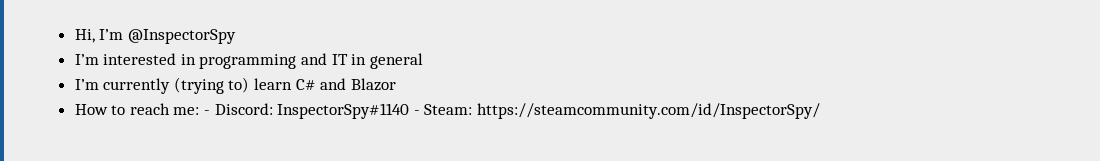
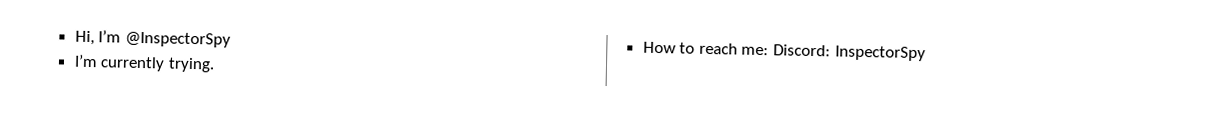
- I’m interested in programming and IT in general
- I’m currently (trying to) learn C# and Blazor
- How to reach me: - Discord: InspectorSpy#1140 - Steam: https://steamcommunity.com/id/InspectorSpy/
+ I’m currently trying.
+ How to reach me: Discord: InspectorSpy

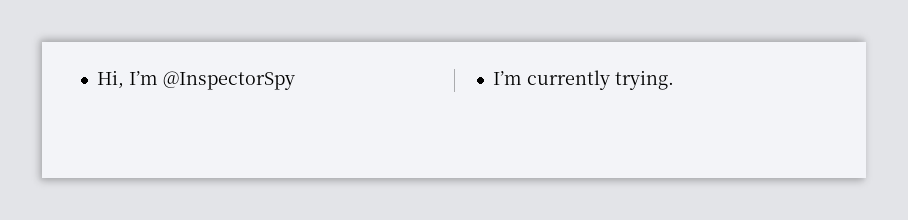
- How to reach me: Discord: InspectorSpy

